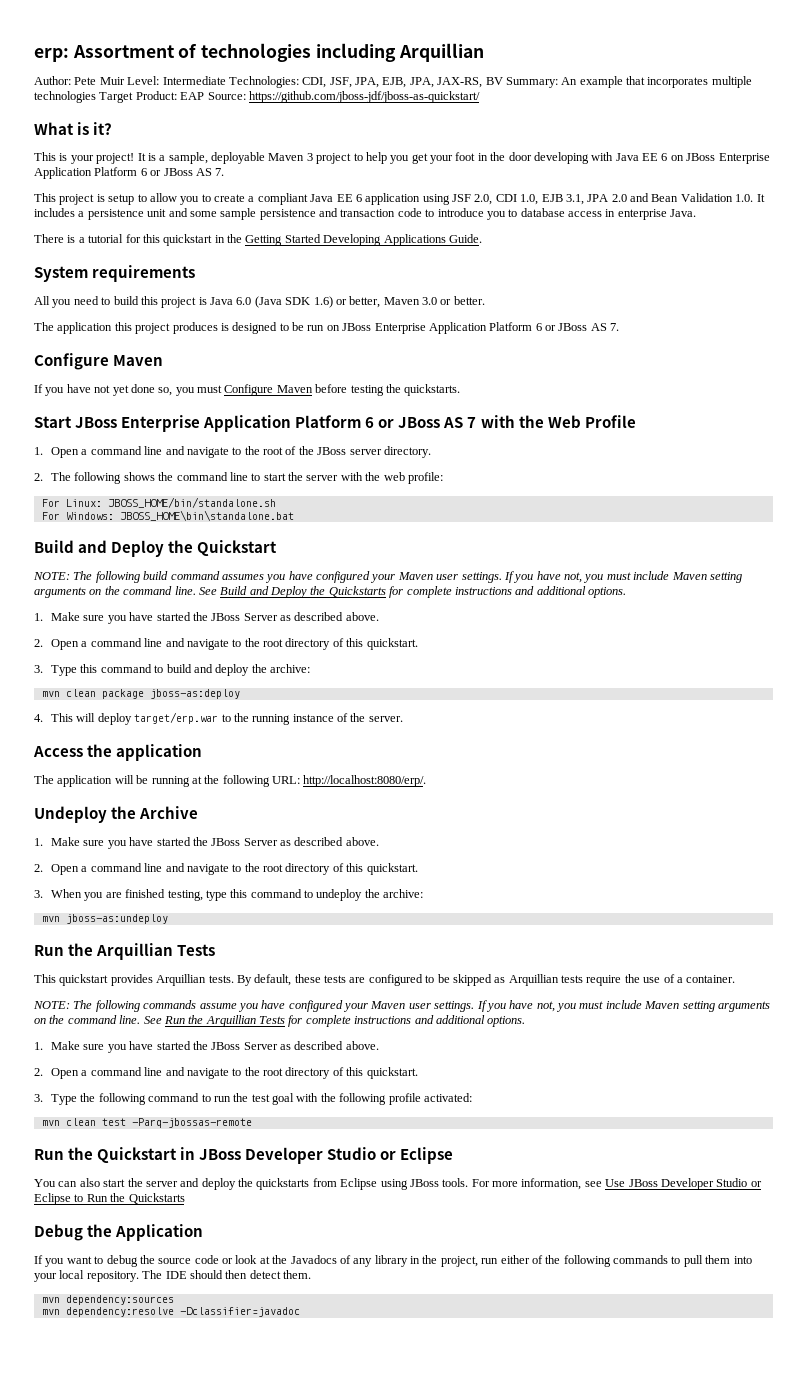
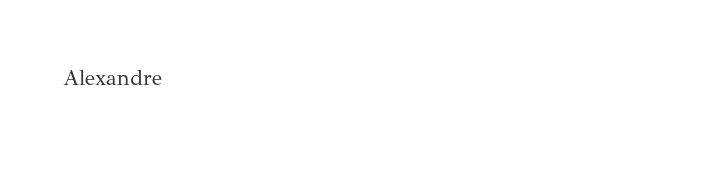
- erp: Assortment of technologies including Arquillian
- Author: Pete Muir Level: Intermediate Technologies: CDI, JSF, JPA, EJB, JPA, JAX-RS, BV Summary: An example that incorporates multiple technologies Target Product: EAP Source: https://github.com/jboss-jdf/jboss-as-quickstart/
- What is it?
- This is your project! It is a sample, deployable Maven 3 project to help you get your foot in the door developing with Java EE 6 on JBoss Enterprise Application Platform 6 or JBoss AS 7.
- This project is setup to allow you to create a compliant Java EE 6 application using JSF 2.0, CDI 1.0, EJB 3.1, JPA 2.0 and Bean Validation 1.0. It includes a persistence unit and some sample persistence and transaction code to introduce you to database access in enterprise Java.
- There is a tutorial for this quickstart in the Getting Started Developing Applications Guide.
- System requirements
- All you need to build this project is Java 6.0 (Java SDK 1.6) or better, Maven 3.0 or better.
- The application this project produces is designed to be run on JBoss Enterprise Application Platform 6 or JBoss AS 7.
- Configure Maven
- If you have not yet done so, you must Configure Maven before testing the quickstarts.
- Start JBoss Enterprise Application Platform 6 or JBoss AS 7 with the Web Profile
- 1. Open a command line and navigate to the root of the JBoss server directory.
- 2. The following shows the command line to start the server with the web profile:
- For Linux: JBOSS_HOME/bin/standalone.sh
- For Windows: JBOSS_HOME\bin\standalone.bat
- Build and Deploy the Quickstart
- NOTE: The following build command assumes you have configured your Maven user settings. If you have not, you must include Maven setting arguments on the command line. See Build and Deploy the Quickstarts for complete instructions and additional options.
- 1. Make sure you have started the JBoss Server as described above.
- 2. Open a command line and navigate to the root directory of this quickstart.
- 3. Type this command to build and deploy the archive:
- mvn clean package jboss-as:deploy
- 4. This will deploy target/erp.war to the running instance of the server.
- Access the application
- The application will be running at the following URL: http://localhost:8080/erp/.
- Undeploy the Archive
- 1. Make sure you have started the JBoss Server as described above.
- 2. Open a command line and navigate to the root directory of this quickstart.
- 3. When you are finished testing, type this command to undeploy the archive:
- mvn jboss-as:undeploy
- Run the Arquillian Tests
- This quickstart provides Arquillian tests. By default, these tests are configured to be skipped as Arquillian tests require the use of a container.
- NOTE: The following commands assume you have configured your Maven user settings. If you have not, you must include Maven setting arguments on the command line. See Run the Arquillian Tests for complete instructions and additional options.
- 1. Make sure you have started the JBoss Server as described above.
- 2. Open a command line and navigate to the root directory of this quickstart.
- 3. Type the following command to run the test goal with the following profile activated:
- mvn clean test -Parq-jbossas-remote
- Run the Quickstart in JBoss Developer Studio or Eclipse
- You can also start the server and deploy the quickstarts from Eclipse using JBoss tools. For more information, see Use JBoss Developer Studio or Eclipse to Run the Quickstarts
- Debug the Application
- If you want to debug the source code or look at the Javadocs of any library in the project, run either of the following commands to pull them into your local repository. The IDE should then detect them.
- mvn dependency:sources
- mvn dependency:resolve -Dclassifier=javadoc
+ Alexandre

